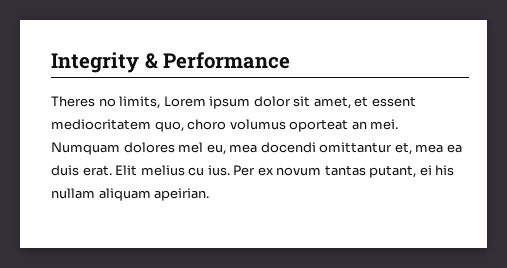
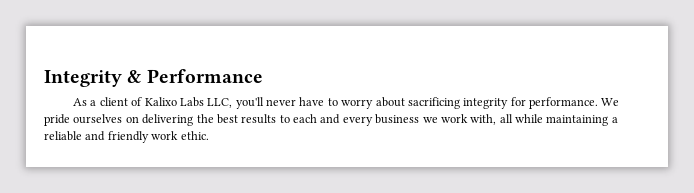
- Theres no limits, Lorem ipsum dolor sit amet, et essent mediocritatem quo, choro volumus oporteat an mei. Numquam dolores mel eu, mea docendi omittantur et, mea ea duis erat. Elit melius cu ius. Per ex novum tantas putant, ei his nullam aliquam apeirian.
+ As a client of Kalixo Labs LLC, you'll never have to worry about sacrificing integrity for performance. We pride ourselves on delivering the best results to each and every business we work with, all while maintaining a reliable and friendly work ethic.

